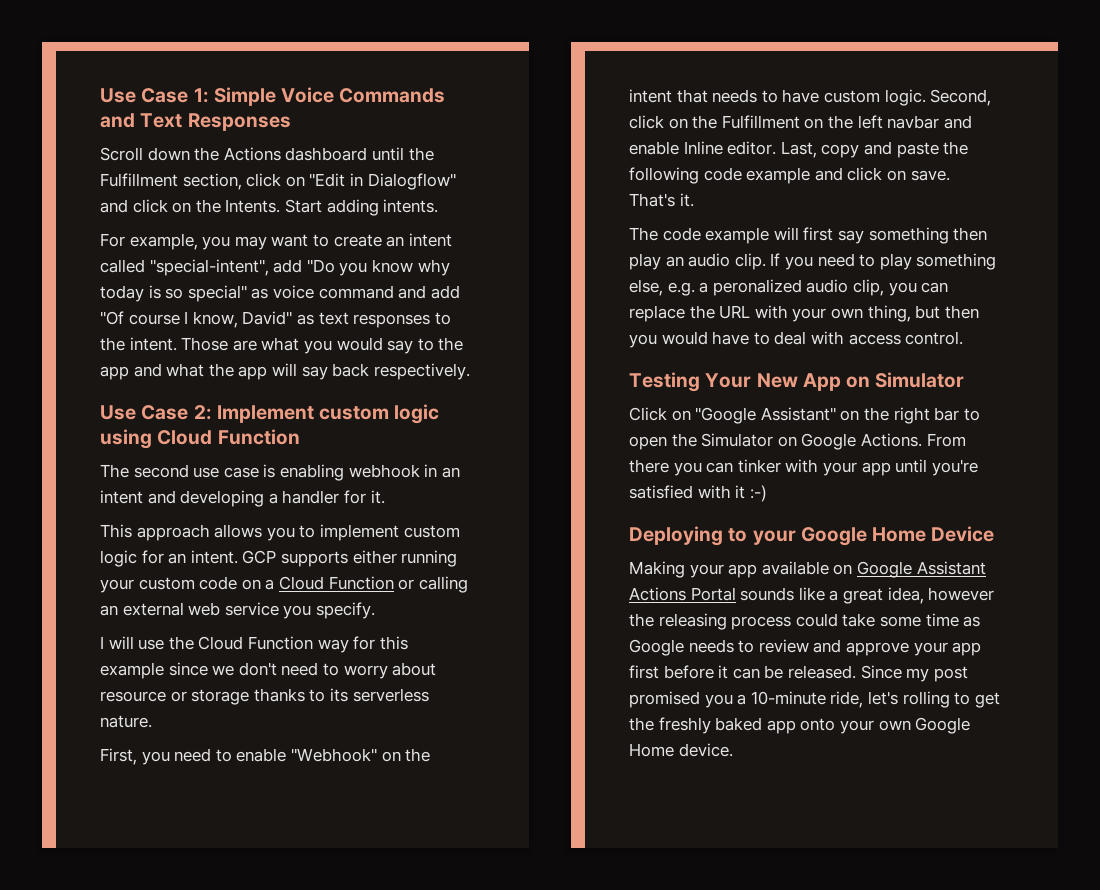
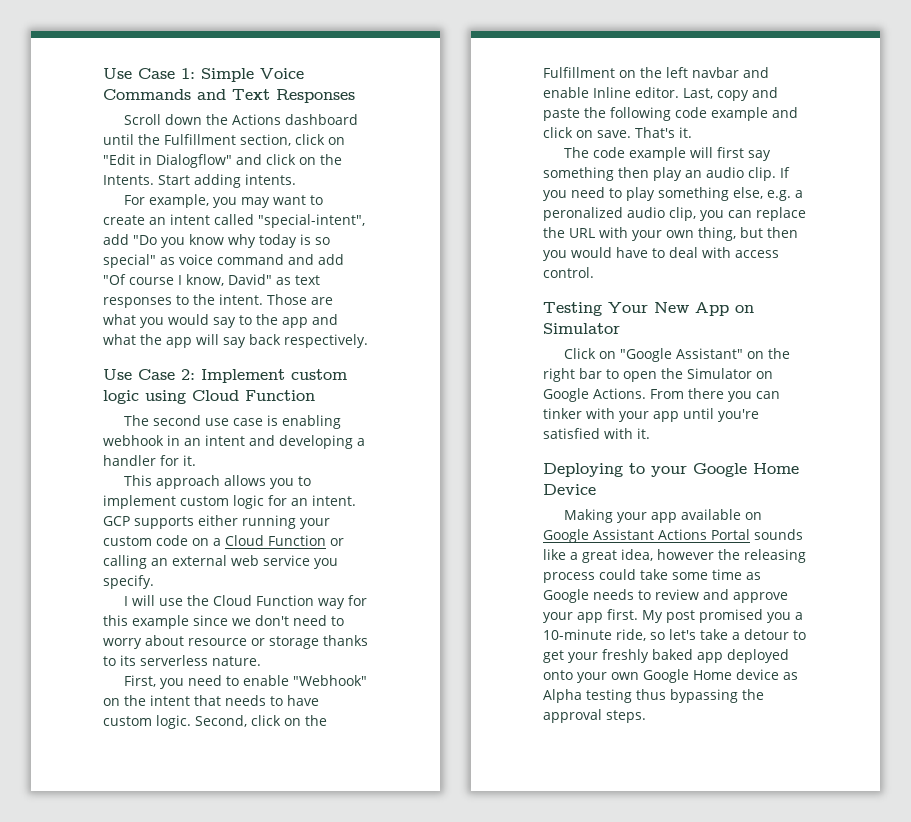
- From there you can tinker with your app until you're satisfied with it :-)
+ From there you can tinker with your app until you're satisfied with it.
- Making your app available on Google Assistant Actions Portal sounds like a great idea, however the releasing process could take some time as Google needs to review and approve your app first before it can be released. Since my post promised you a 10-minute ride, let's rolling to get the freshly baked app onto your own Google Home device.
+ Making your app available on Google Assistant Actions Portal sounds like a great idea, however the releasing process could take some time as Google needs to review and approve your app first. My post promised you a 10-minute ride, so let's take a detour to get your freshly baked app deployed onto your own Google Home device as Alpha testing thus bypassing the approval steps.

